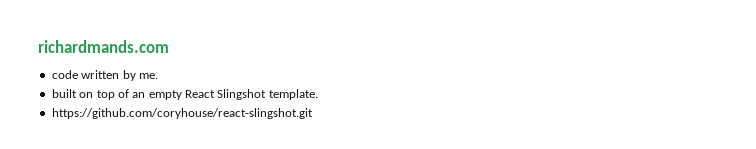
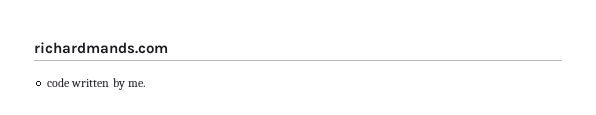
- built on top of an empty React Slingshot template.
- https://github.com/coryhouse/react-slingshot.git

